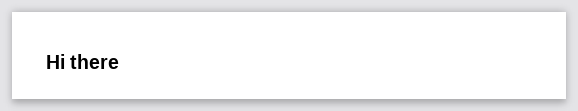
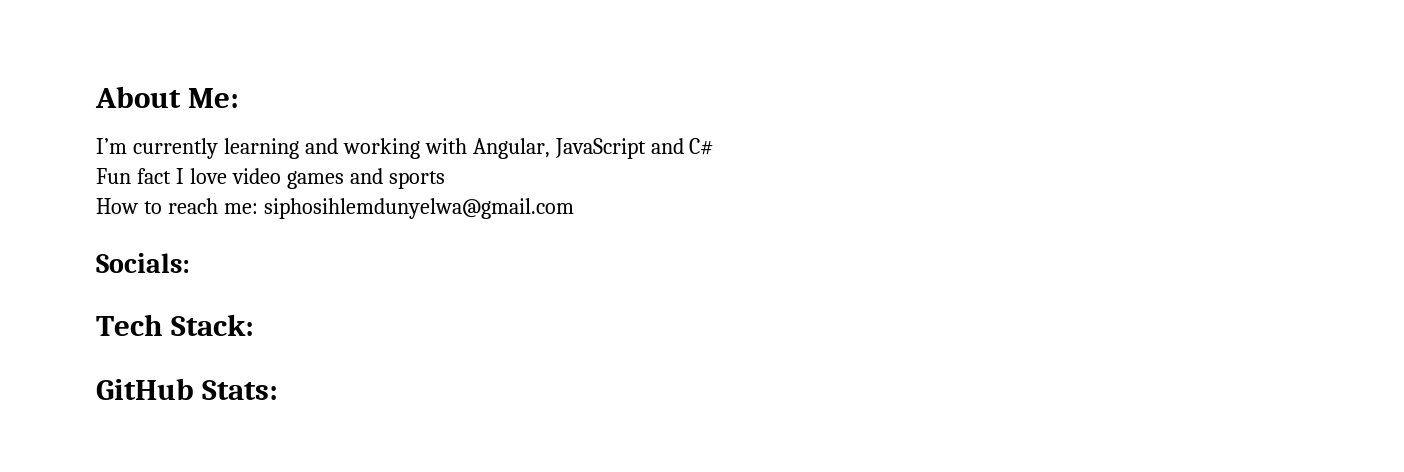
- Hi there
+ About Me:
+ I’m currently learning and working with Angular, JavaScript and C#
+ Fun fact I love video games and sports
+ How to reach me: siphosihlemdunyelwa@gmail.com
+ Socials:
+ Tech Stack:
+ GitHub Stats:

